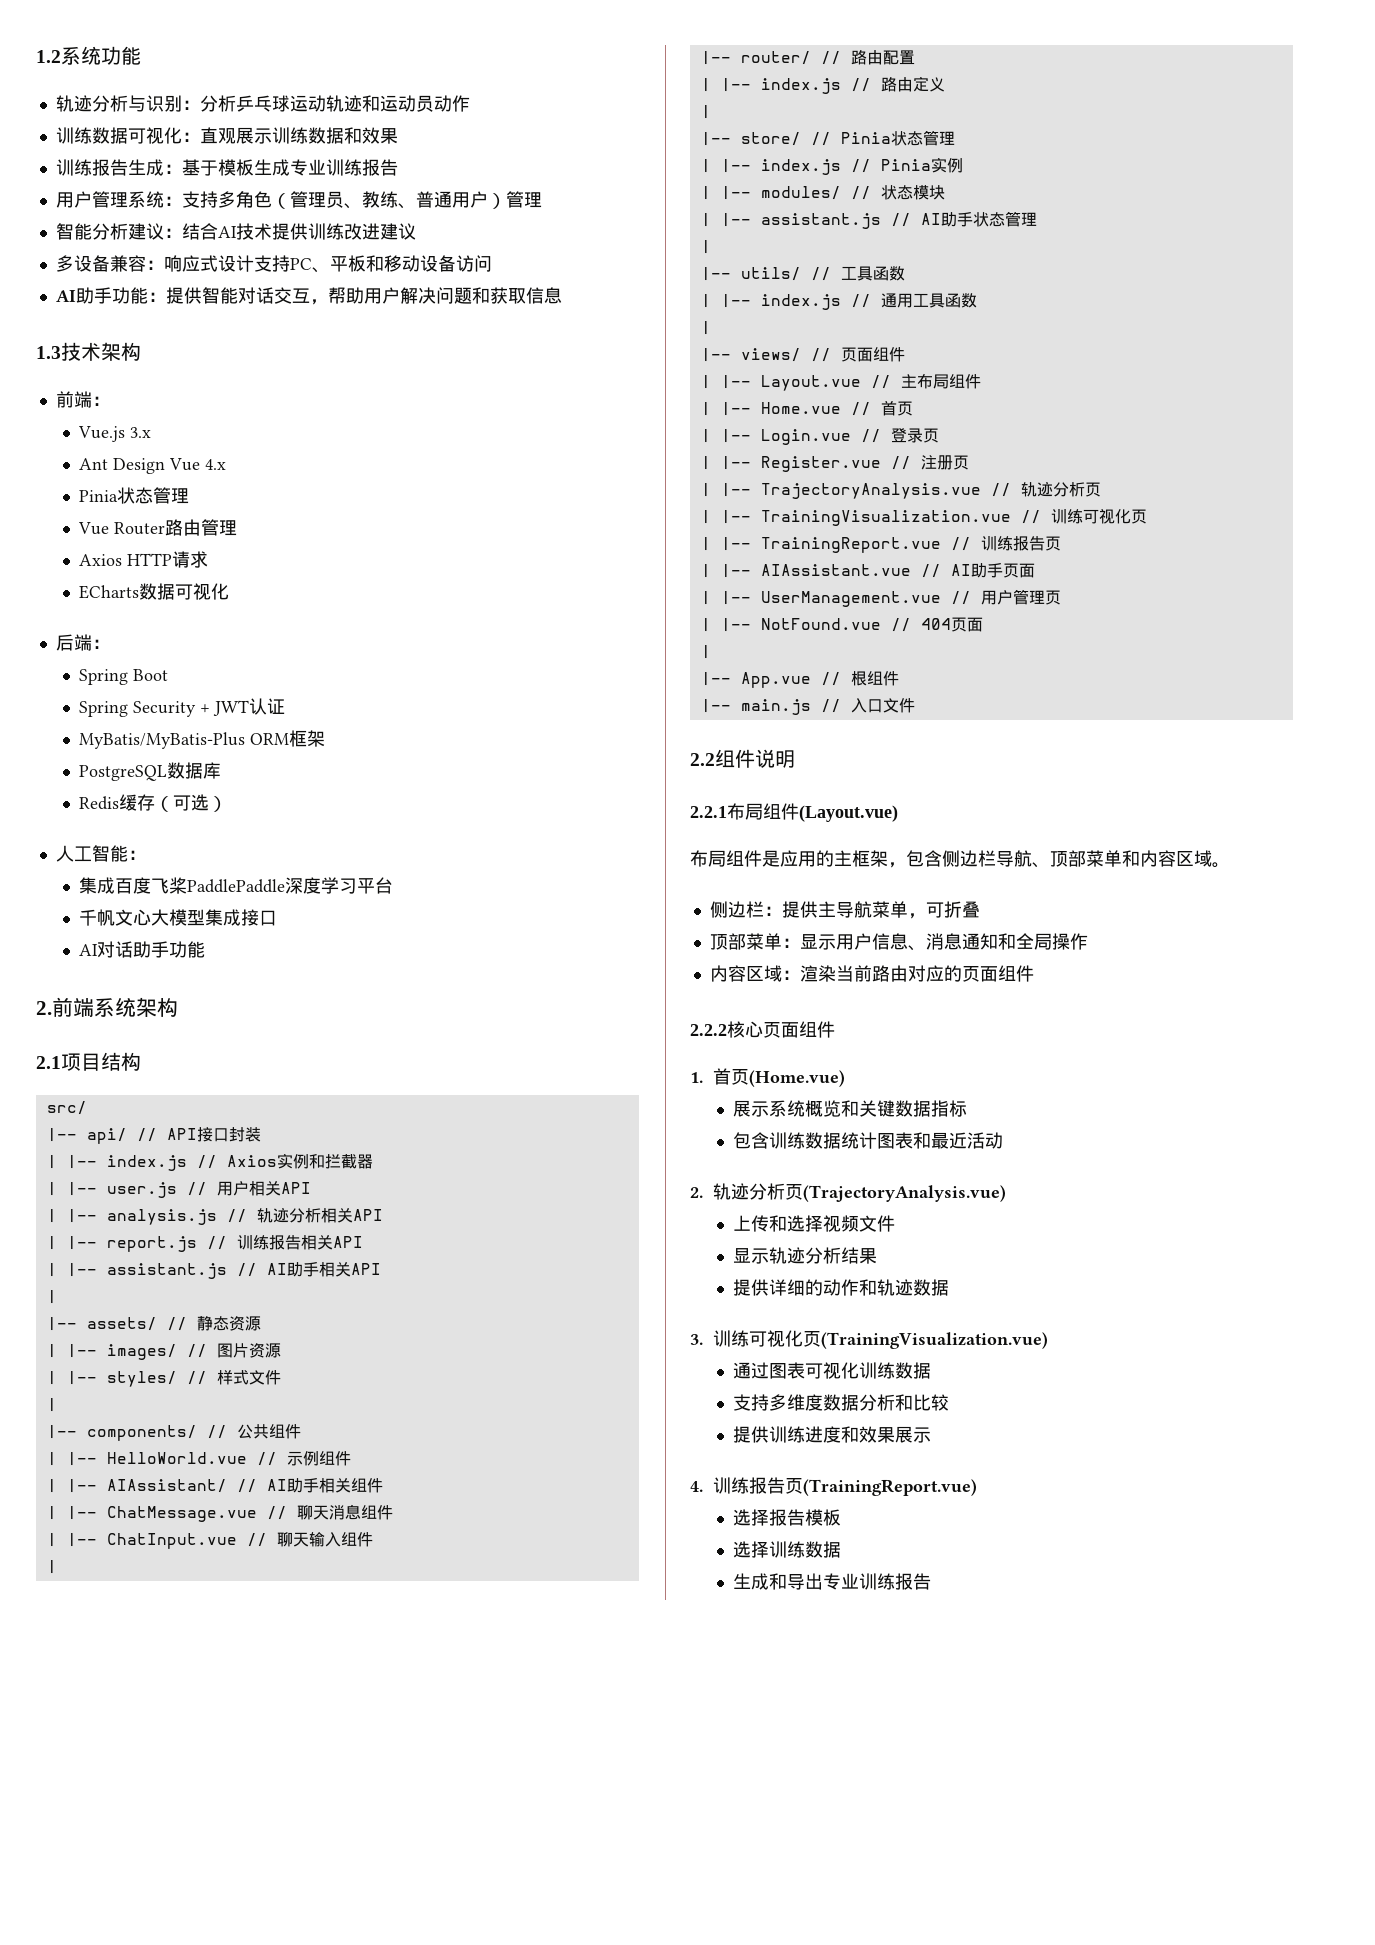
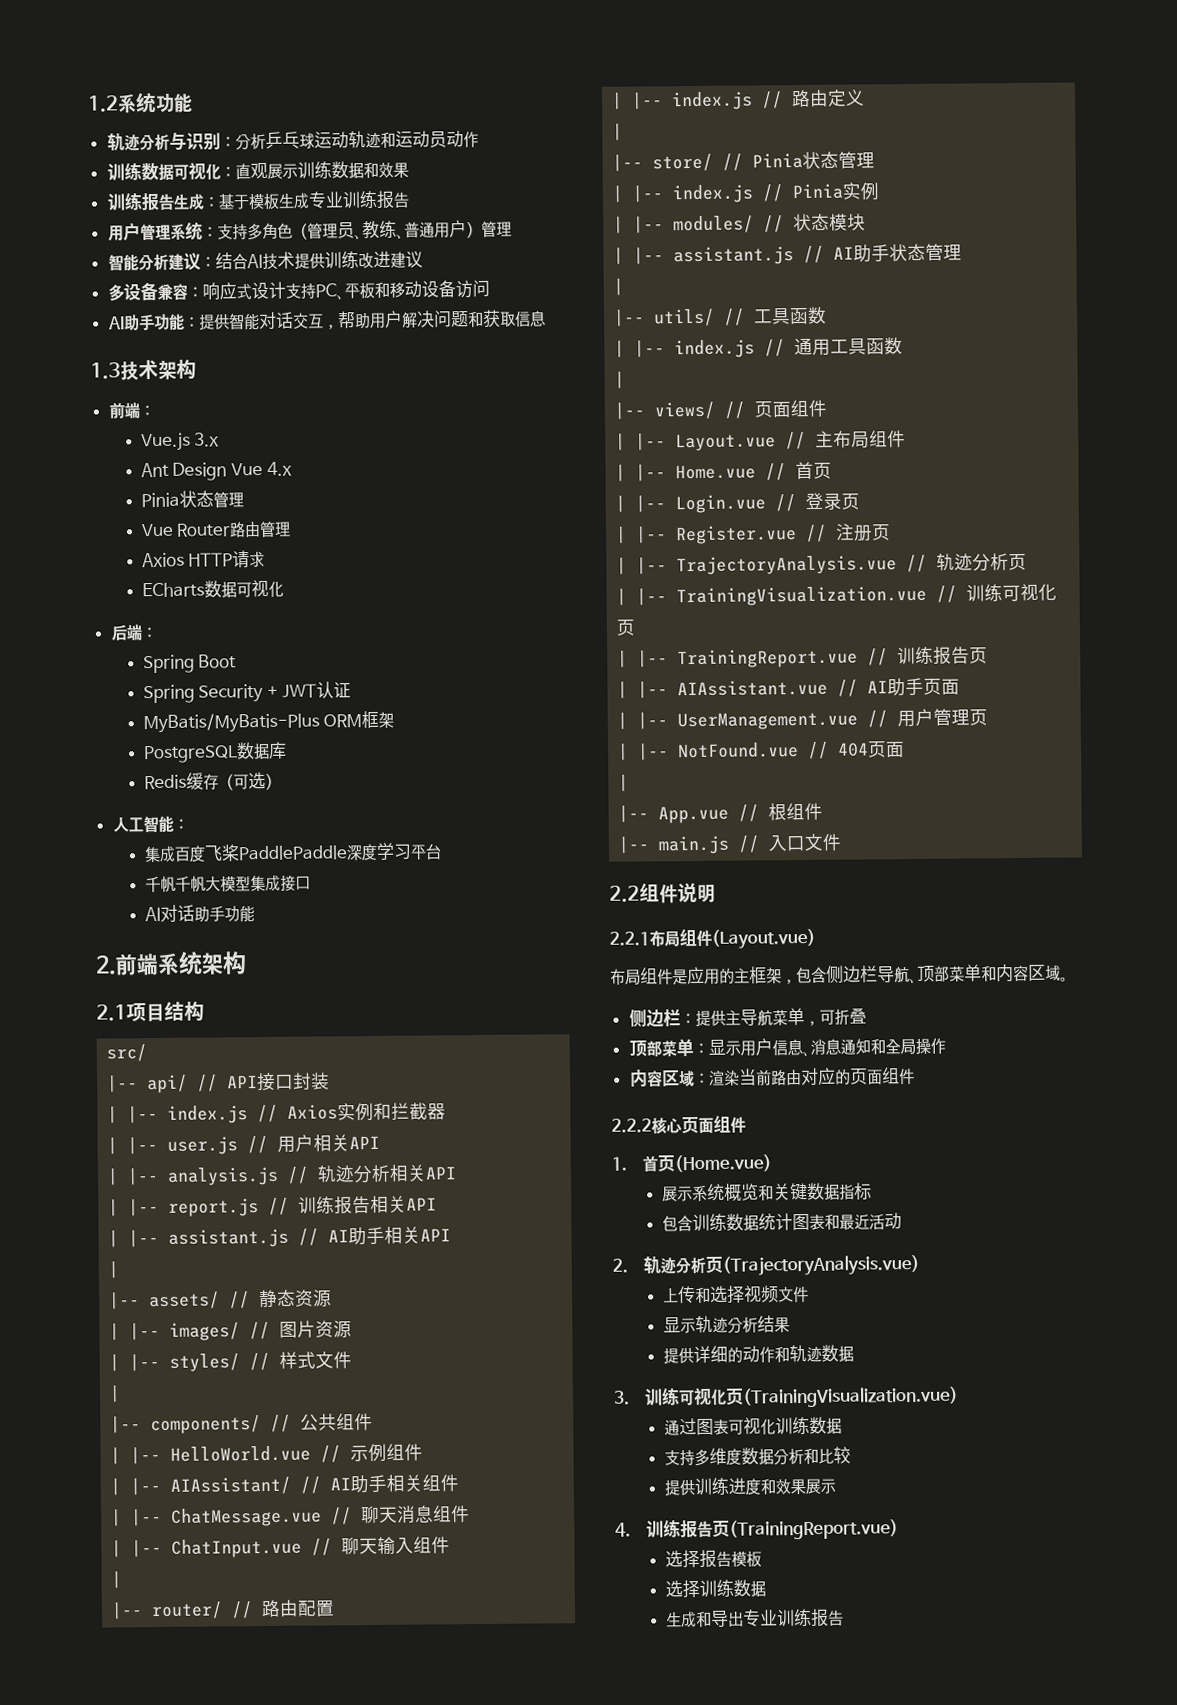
- 千帆文心大模型集成接口
+ 千帆千帆大模型集成接口

